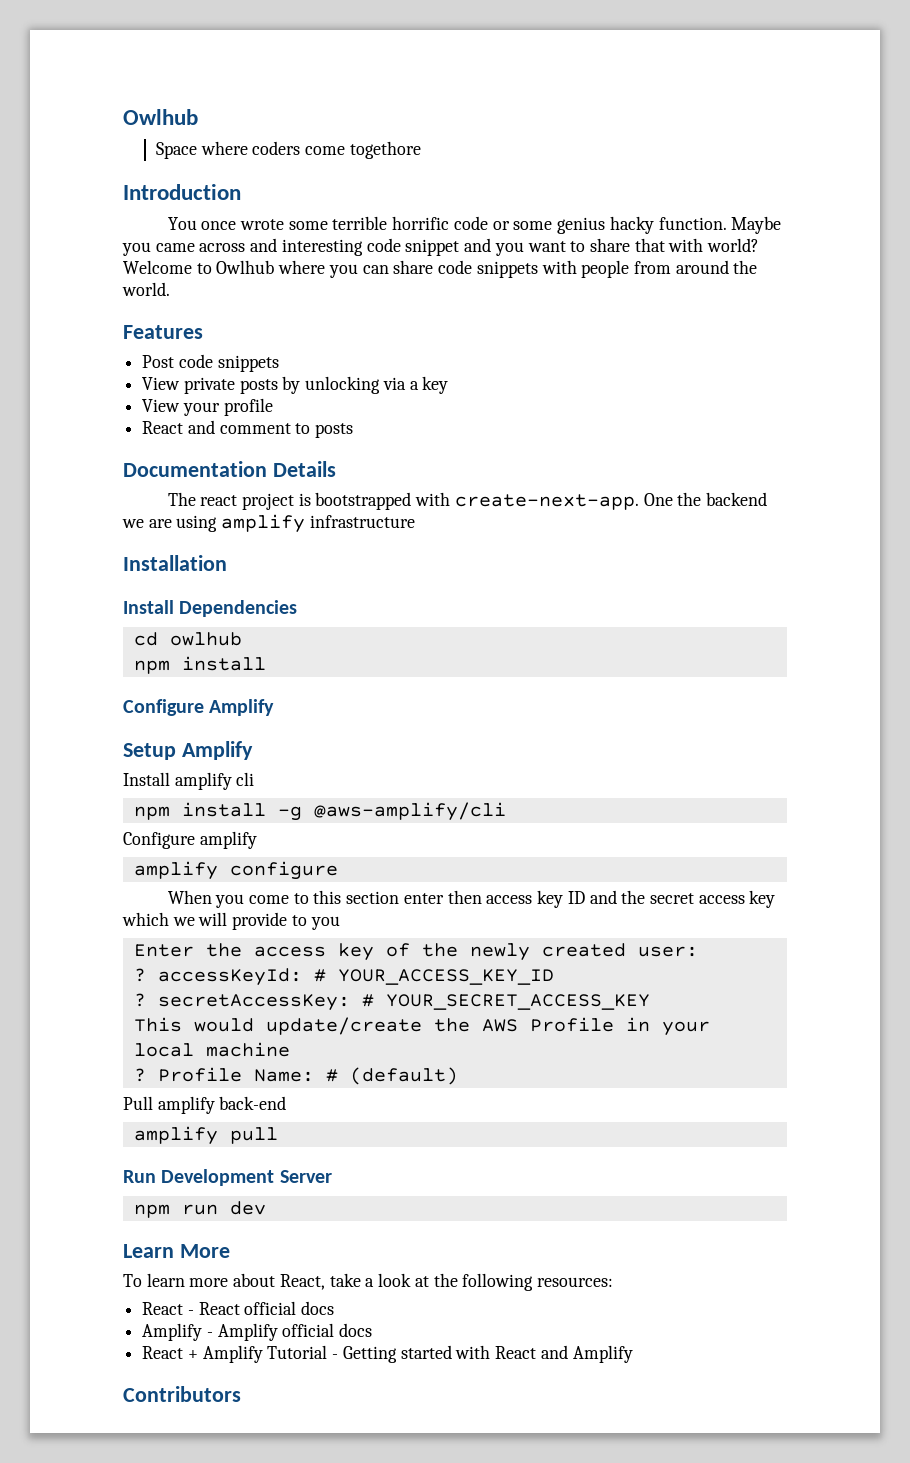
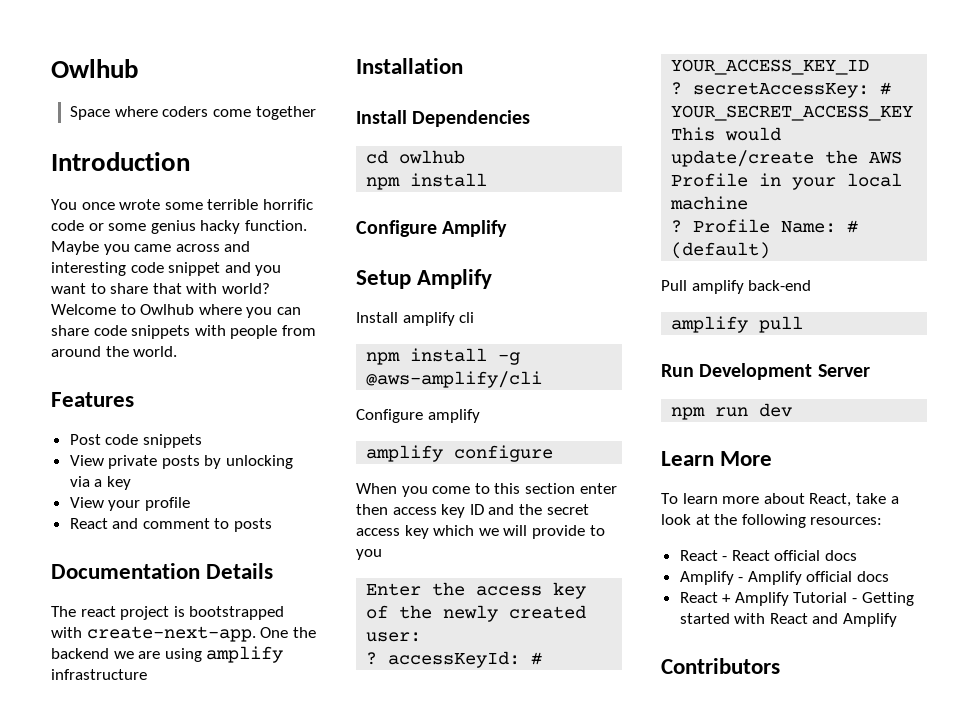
- Space where coders come togethore
+ Space where coders come together

